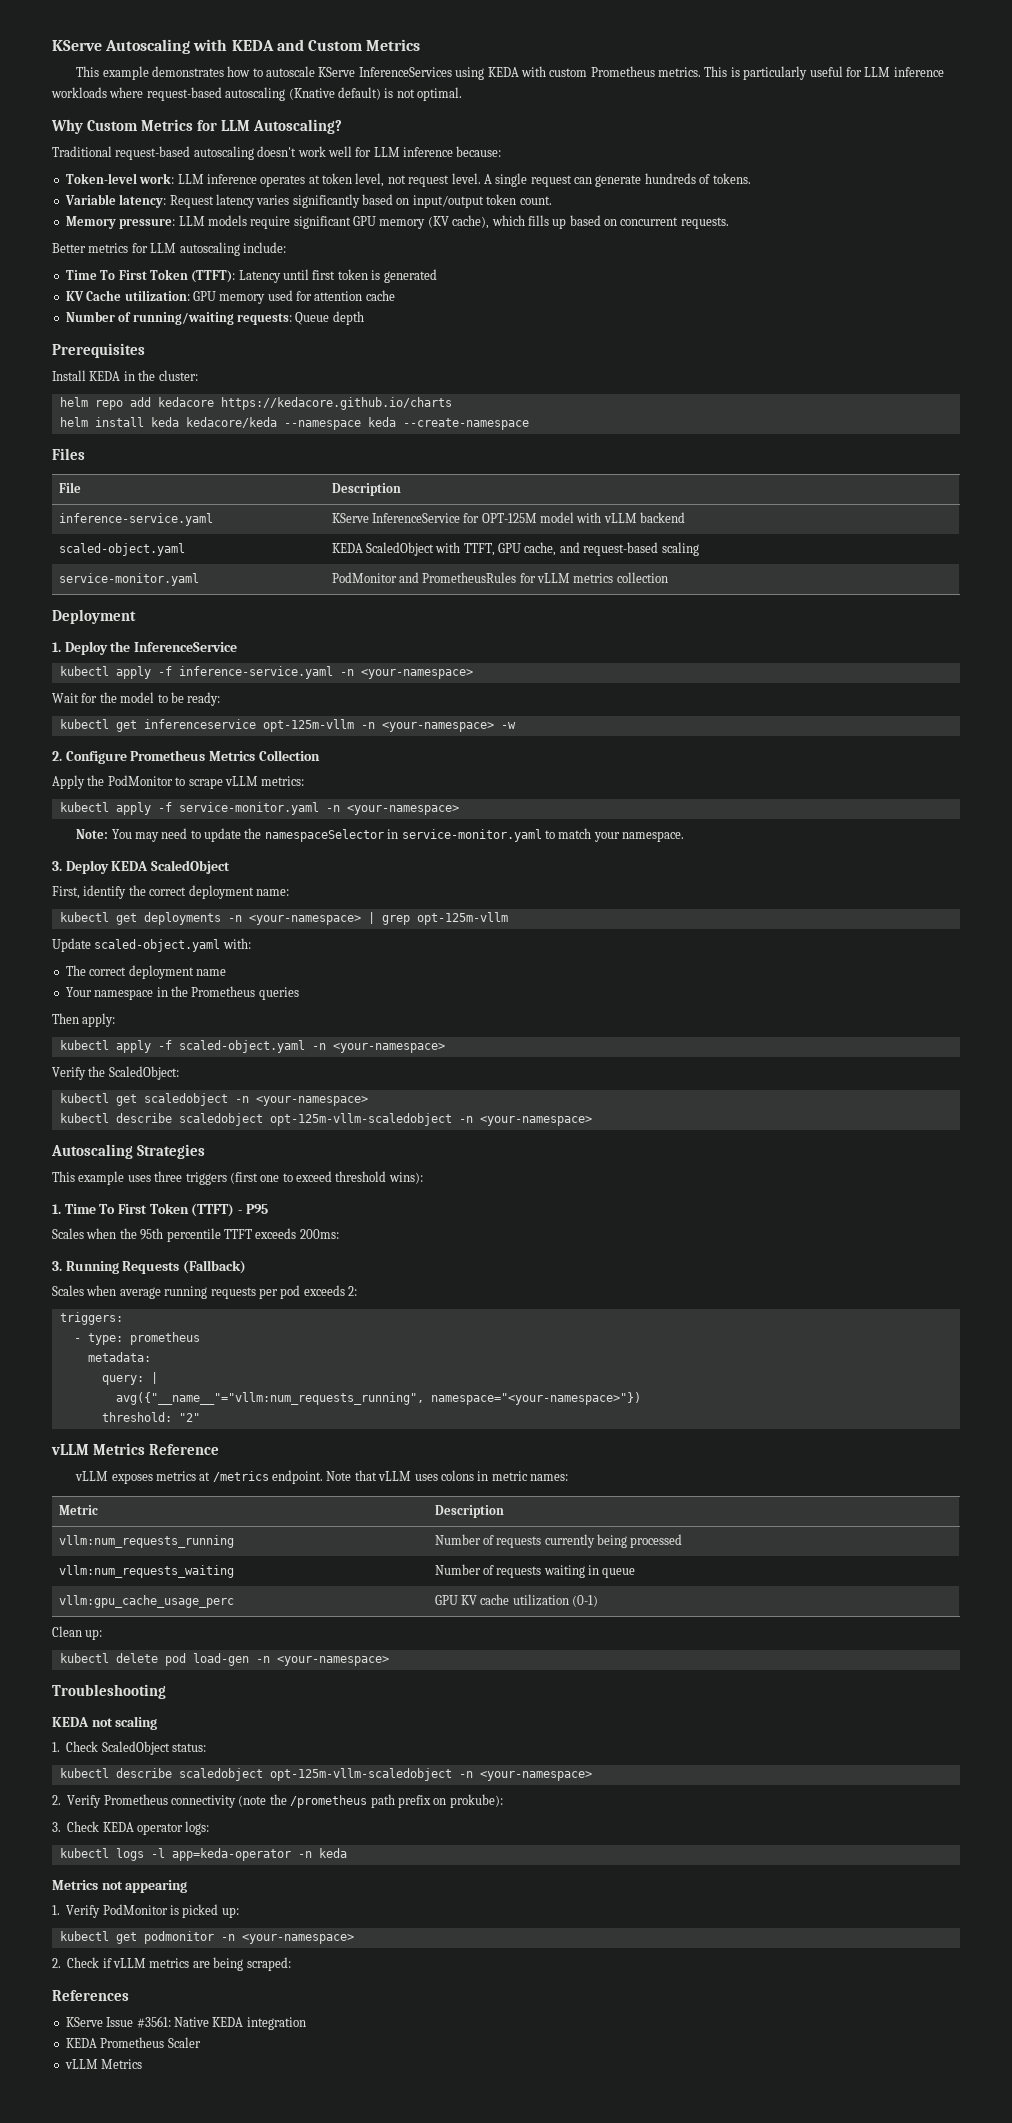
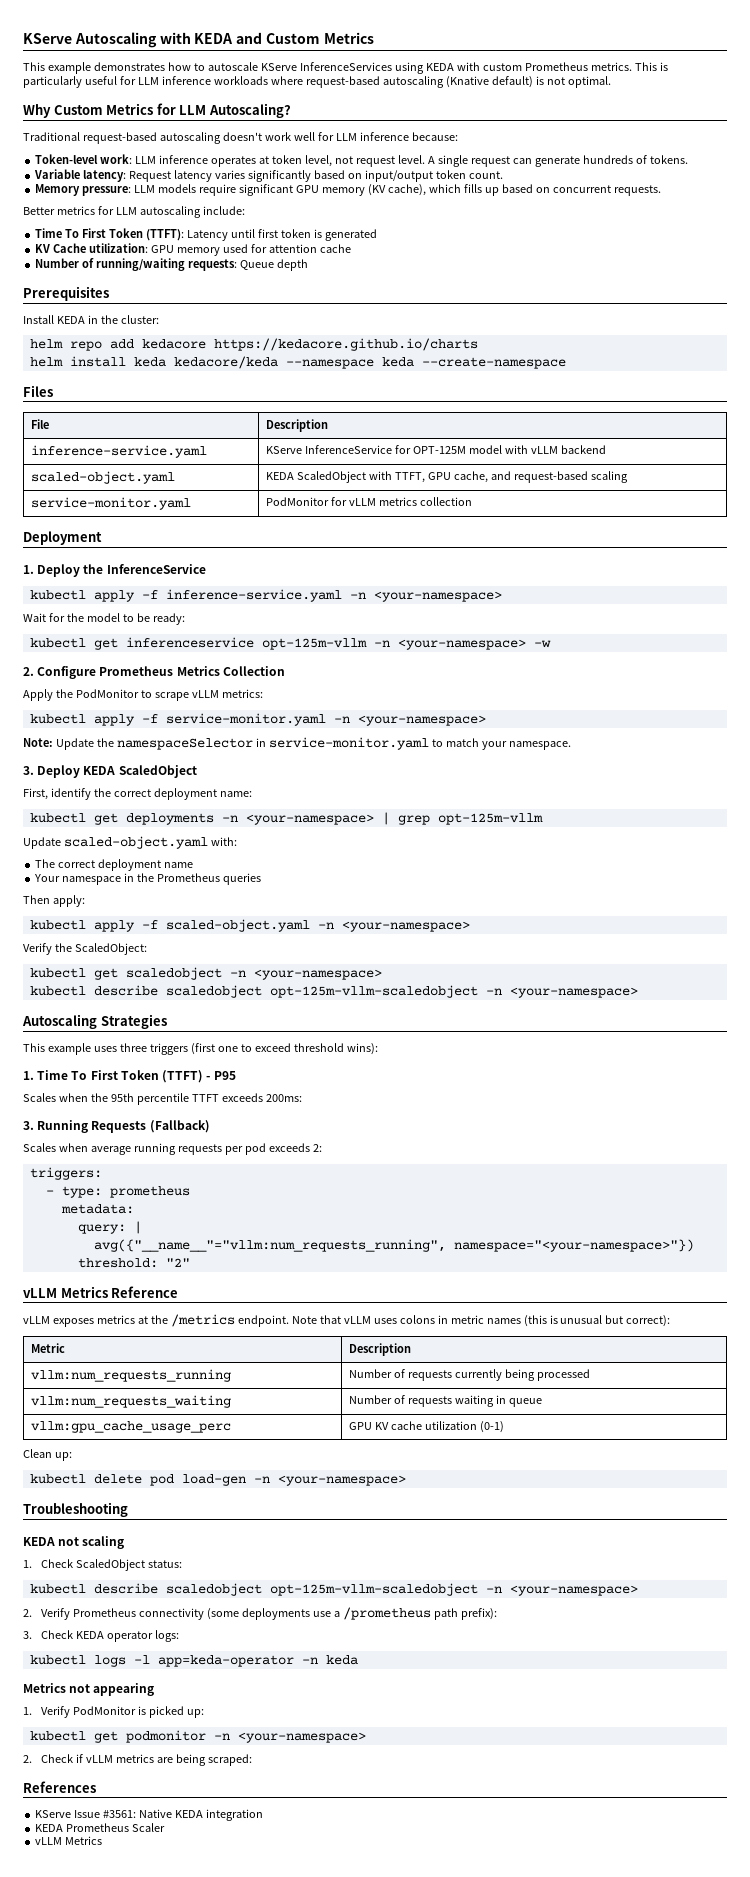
- service-monitor.yaml | PodMonitor and PrometheusRules for vLLM metrics collection
+ service-monitor.yaml | PodMonitor for vLLM metrics collection
- Note: You may need to update the namespaceSelector in service-monitor.yaml to match your namespace.
+ Note: Update the namespaceSelector in service-monitor.yaml to match your namespace.
- vLLM exposes metrics at /metrics endpoint.
+ vLLM exposes metrics at the /metrics endpoint.
- Note that vLLM uses colons in metric names:
+ Note that vLLM uses colons in metric names (this is unusual but correct):
- 2. Verify Prometheus connectivity (note the /prometheus path prefix on prokube):
+ 2. Verify Prometheus connectivity (some deployments use a /prometheus path prefix):

